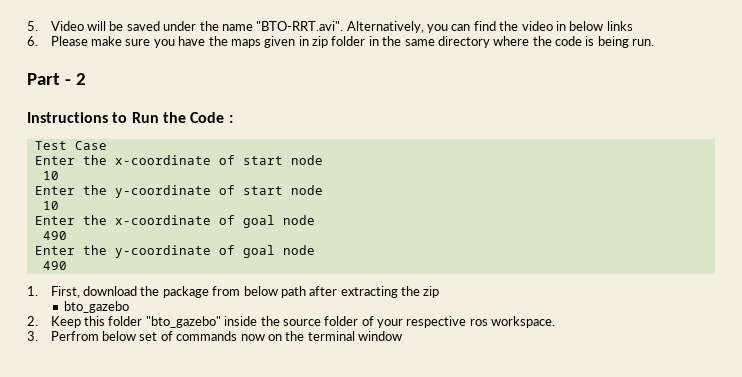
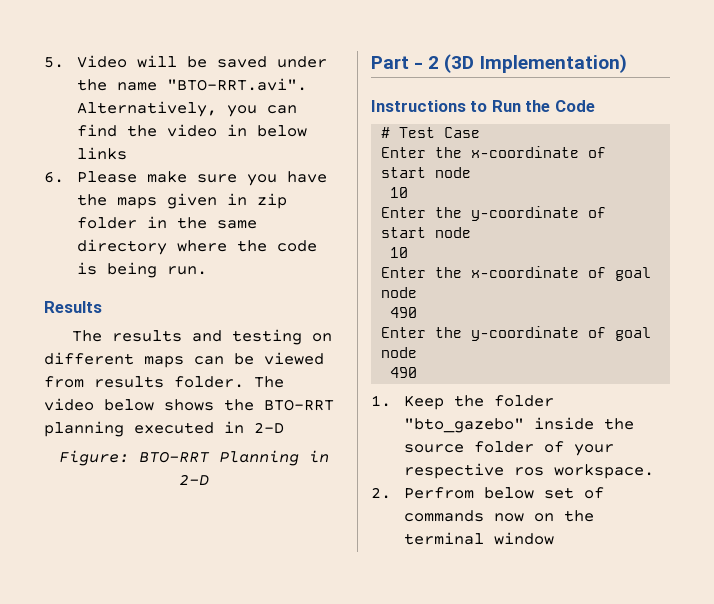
+ Results
+ The results and testing on different maps can be viewed from results folder. The video below shows the BTO-RRT planning executed in 2-D
+ Figure: BTO-RRT Planning in 2-D
- Part - 2
+ Part - 2 (3D Implementation)
- Instructions to Run the Code :
- Test Case
+ Instructions to Run the Code
+ # Test Case
- 1. First, download the package from below path after extracting the zip
- bto_gazebo
- 2. Keep this folder "bto_gazebo" inside the source folder of your respective ros workspace.
+ 1. Keep the folder "bto_gazebo" inside the source folder of your respective ros workspace.
- 3. Perfrom below set of commands now on the terminal window
+ 2. Perfrom below set of commands now on the terminal window

